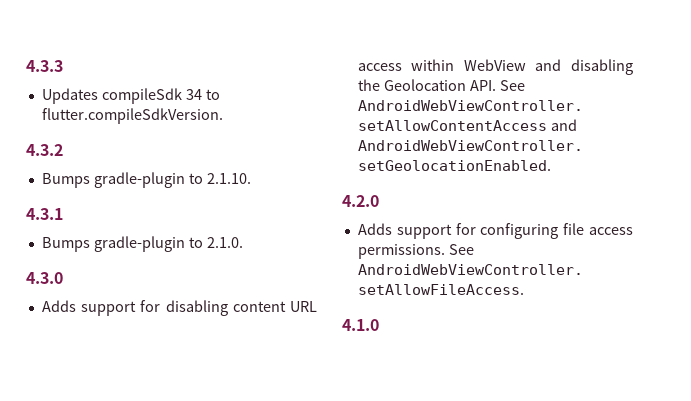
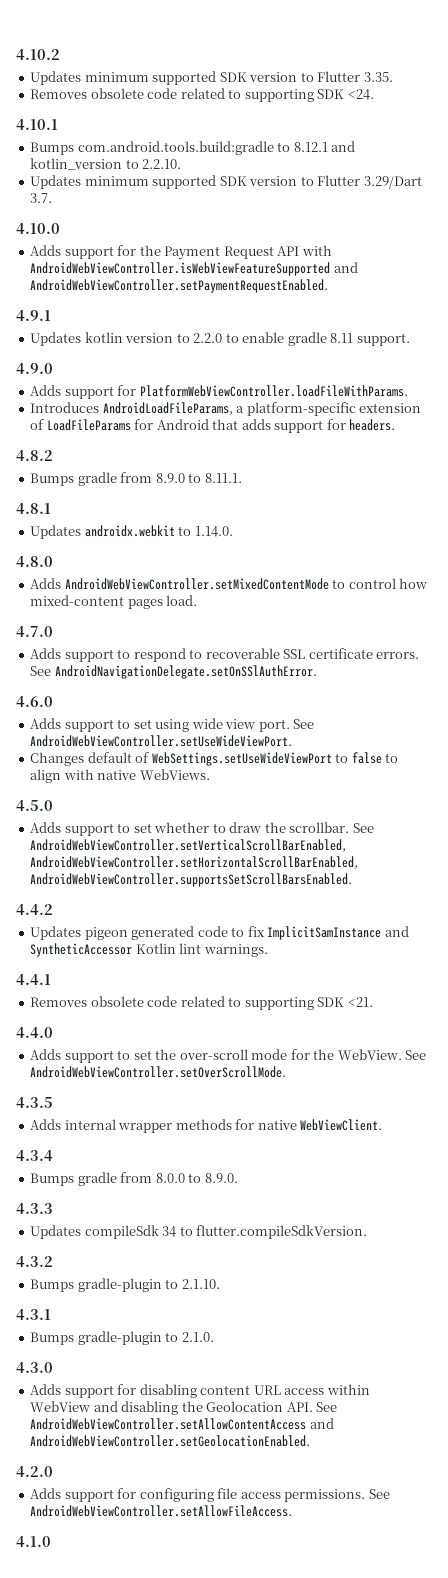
+ 4.10.2
+ Updates minimum supported SDK version to Flutter 3.35.
+ Removes obsolete code related to supporting SDK <24.
+ 4.10.1
+ Bumps com.android.tools.build:gradle to 8.12.1 and kotlin_version to 2.2.10.
+ Updates minimum supported SDK version to Flutter 3.29/Dart 3.7.
+ 4.10.0
+ Adds support for the Payment Request API with AndroidWebViewController.isWebViewFeatureSupported and AndroidWebViewController.setPaymentRequestEnabled.
+ 4.9.1
+ Updates kotlin version to 2.2.0 to enable gradle 8.11 support.
+ 4.9.0
+ Adds support for PlatformWebViewController.loadFileWithParams.
+ Introduces AndroidLoadFileParams, a platform-specific extension of LoadFileParams for Android that adds support for headers.
+ 4.8.2
+ Bumps gradle from 8.9.0 to 8.11.1.
+ 4.8.1
+ Updates androidx.webkit to 1.14.0.
+ 4.8.0
+ Adds AndroidWebViewController.setMixedContentMode to control how mixed-content pages load.
+ 4.7.0
+ Adds support to respond to recoverable SSL certificate errors. See AndroidNavigationDelegate.setOnSSlAuthError.
+ 4.6.0
+ Adds support to set using wide view port. See AndroidWebViewController.setUseWideViewPort.
+ Changes default of WebSettings.setUseWideViewPort to false to align with native WebViews.
+ 4.5.0
+ Adds support to set whether to draw the scrollbar. See AndroidWebViewController.setVerticalScrollBarEnabled, AndroidWebViewController.setHorizontalScrollBarEnabled, AndroidWebViewController.supportsSetScrollBarsEnabled.
+ 4.4.2
+ Updates pigeon generated code to fix ImplicitSamInstance and SyntheticAccessor Kotlin lint warnings.
+ 4.4.1
+ Removes obsolete code related to supporting SDK <21.
+ 4.4.0
+ Adds support to set the over-scroll mode for the WebView. See AndroidWebViewController.setOverScrollMode.
+ 4.3.5
+ Adds internal wrapper methods for native WebViewClient.
+ 4.3.4
+ Bumps gradle from 8.0.0 to 8.9.0.

